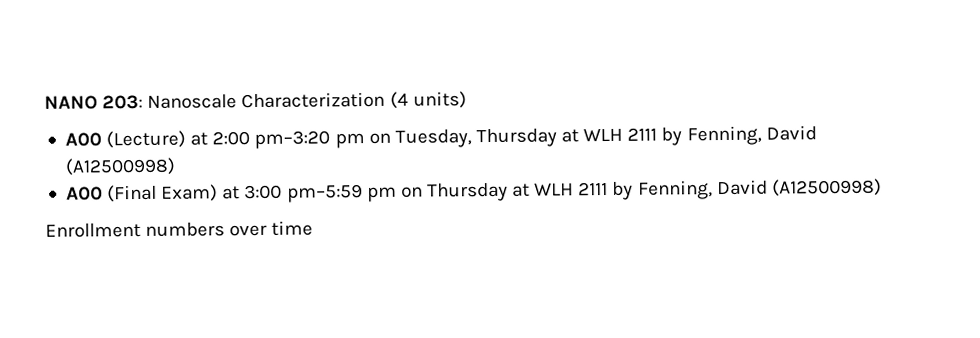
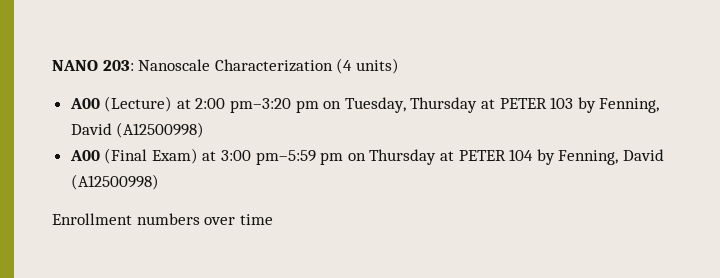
- A00 (Lecture) at 2:00 pm–3:20 pm on Tuesday, Thursday at WLH 2111 by Fenning, David (A12500998)
+ A00 (Lecture) at 2:00 pm–3:20 pm on Tuesday, Thursday at PETER 103 by Fenning, David (A12500998)
- A00 (Final Exam) at 3:00 pm–5:59 pm on Thursday at WLH 2111 by Fenning, David (A12500998)
+ A00 (Final Exam) at 3:00 pm–5:59 pm on Thursday at PETER 104 by Fenning, David (A12500998)

